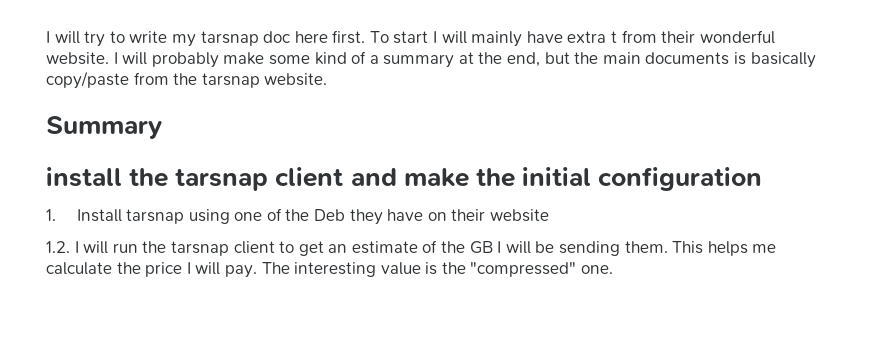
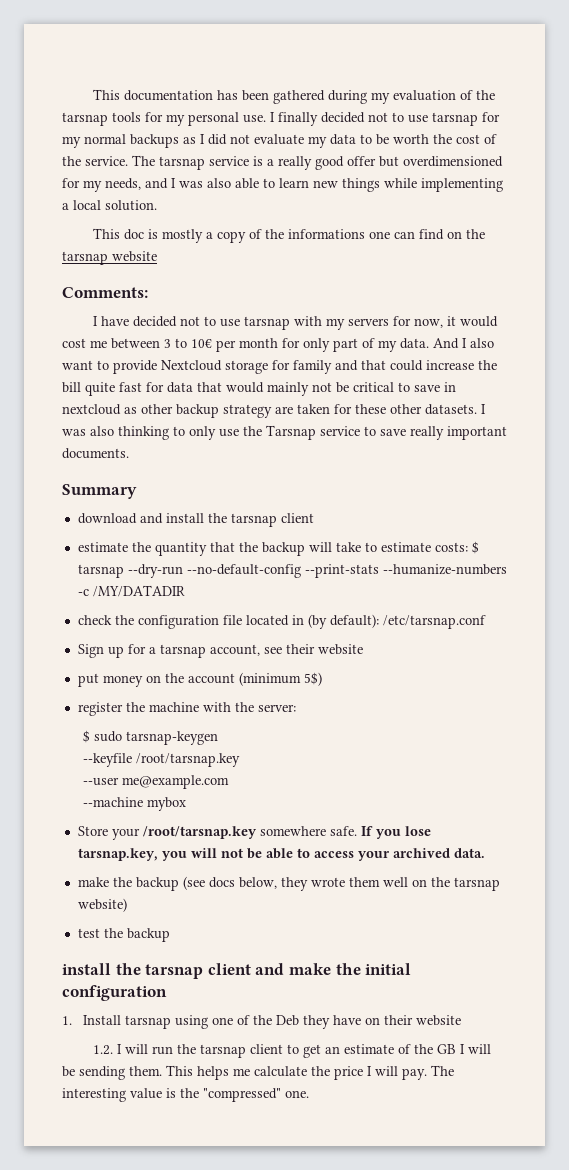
- I will try to write my tarsnap doc here first. To start I will mainly have extra t from their wonderful website. I will probably make some kind of a summary at the end, but the main documents is basically copy/paste from the tarsnap website.
+ This documentation has been gathered during my evaluation of the tarsnap tools for my personal use. I finally decided not to use tarsnap for my normal backups as I did not evaluate my data to be worth the cost of the service. The tarsnap service is a really good offer but overdimensioned for my needs, and I was also able to learn new things while implementing a local solution.
+ This doc is mostly a copy of the informations one can find on the tarsnap website
+ Comments:
+ I have decided not to use tarsnap with my servers for now, it would cost me between 3 to 10€ per month for only part of my data. And I also want to provide Nextcloud storage for family and that could increase the bill quite fast for data that would mainly not be critical to save in nextcloud as other backup strategy are taken for these other datasets. I was also thinking to only use the Tarsnap service to save really important documents.
  Summary
+ download and install the tarsnap client
+ estimate the quantity that the backup will take to estimate costs: $ tarsnap --dry-run --no-default-config --print-stats --humanize-numbers -c /MY/DATADIR
+ check the configuration file located in (by default): /etc/tarsnap.conf
+ Sign up for a tarsnap account, see their website
+ put money on the account (minimum 5$)
+ register the machine with the server:
+ $ sudo tarsnap-keygen
+ --keyfile /root/tarsnap.key
+ --user me@example.com
+ --machine mybox
+ Store your /root/tarsnap.key somewhere safe. If you lose tarsnap.key, you will not be able to access your archived data.
+ make the backup (see docs below, they wrote them well on the tarsnap website)
+ test the backup

